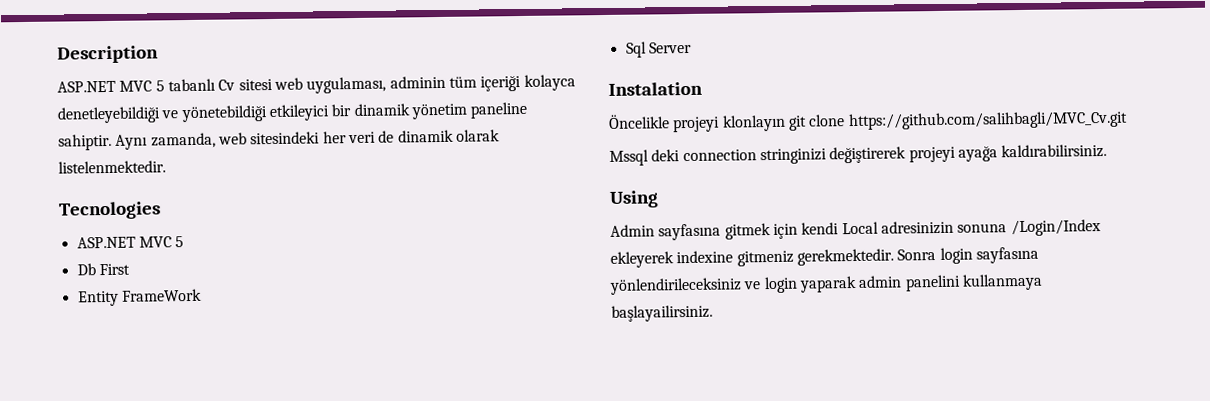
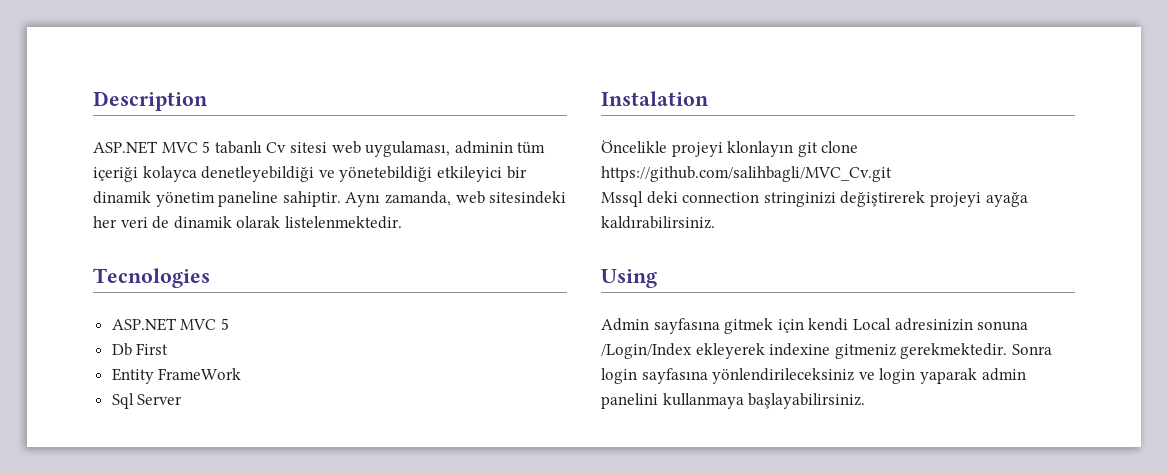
- Sonra login sayfasına yönlendirileceksiniz ve login yaparak admin panelini kullanmaya başlayailirsiniz.
+ Sonra login sayfasına yönlendirileceksiniz ve login yaparak admin panelini kullanmaya başlayabilirsiniz.

